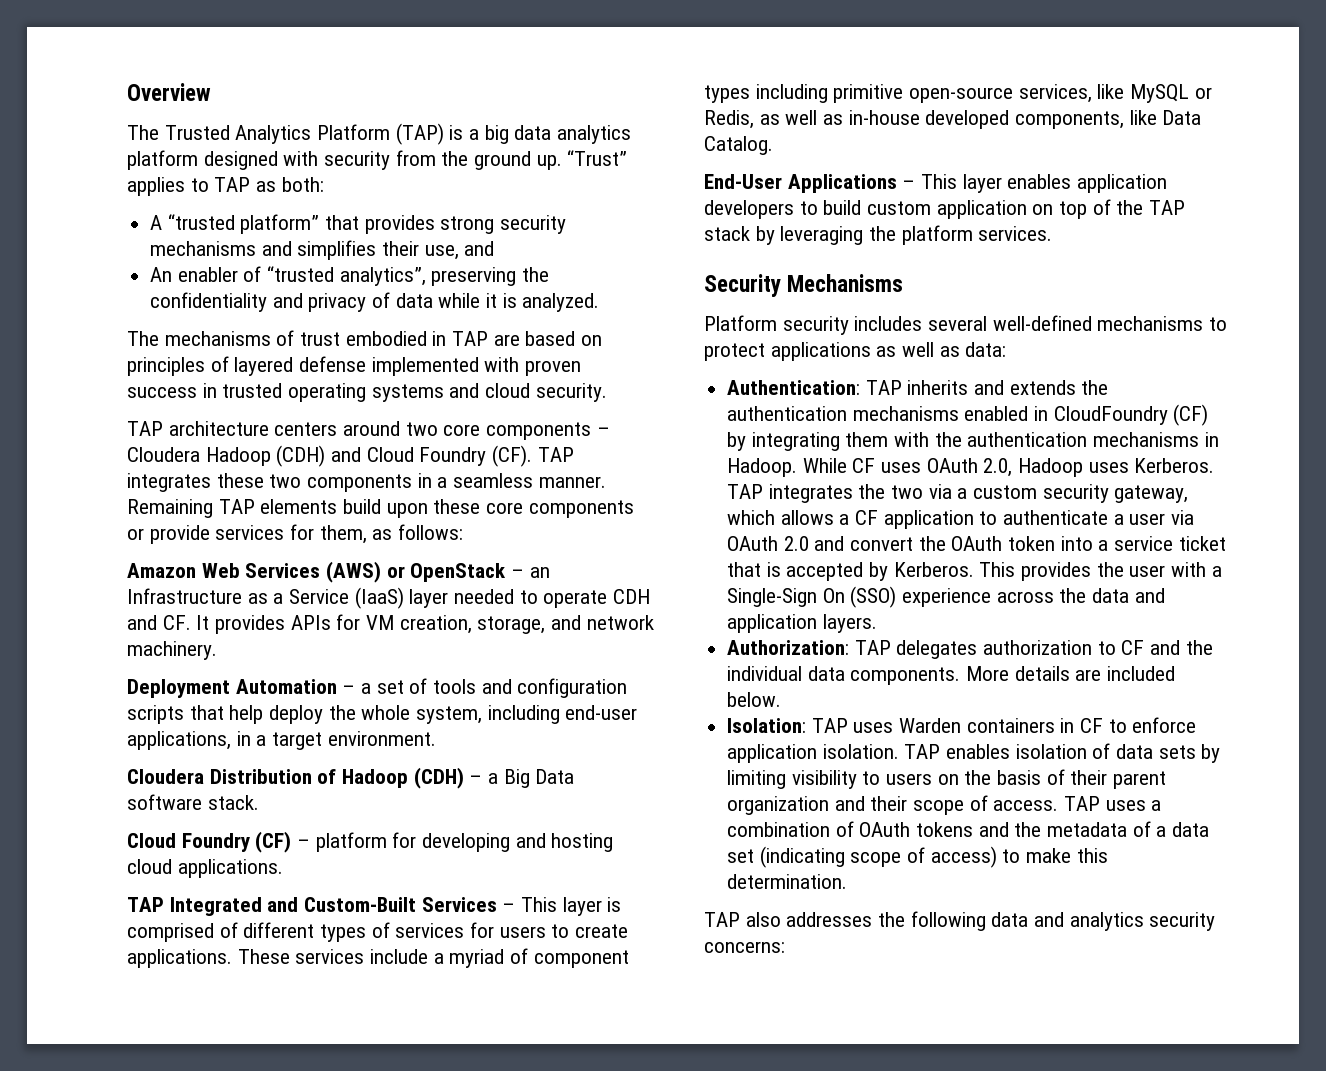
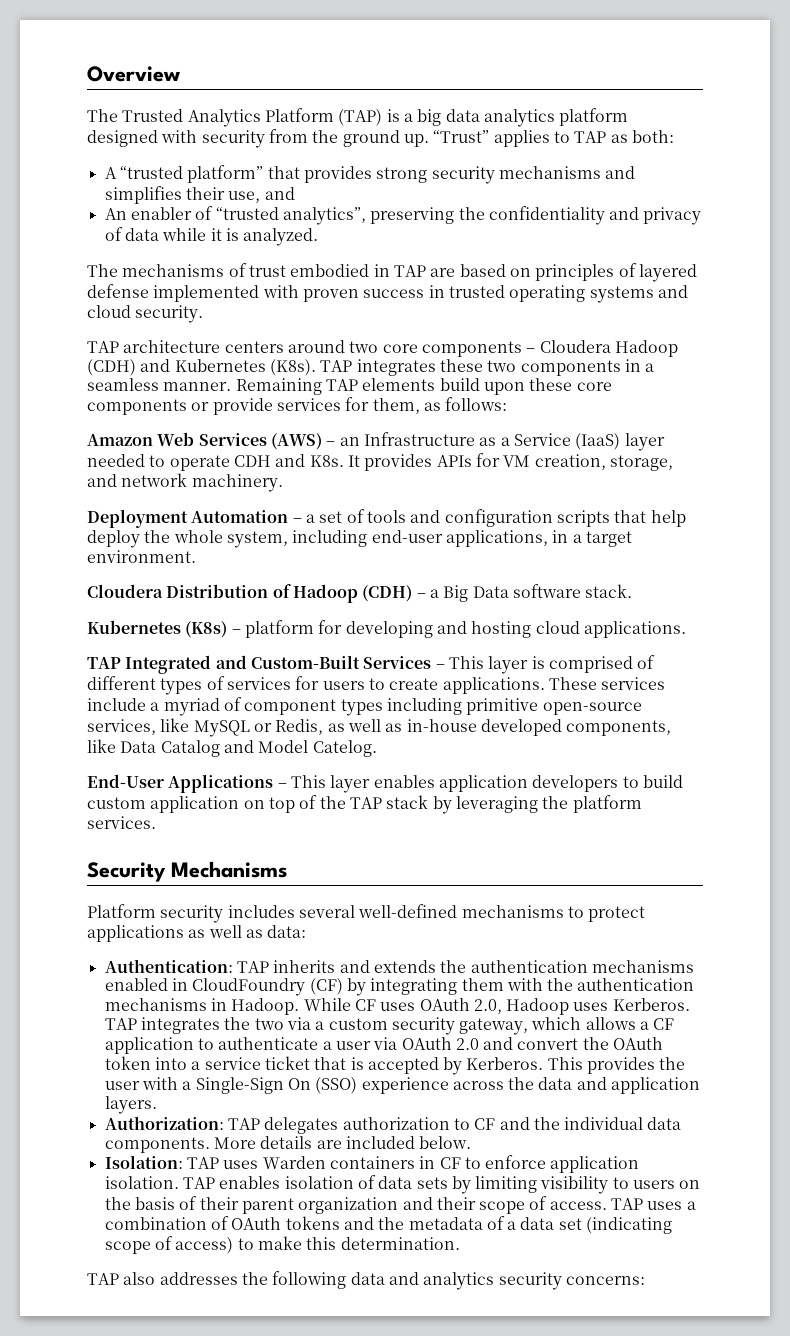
- TAP architecture centers around two core components – Cloudera Hadoop (CDH) and Cloud Foundry (CF). TAP integrates these two components in a seamless manner.
+ TAP architecture centers around two core components – Cloudera Hadoop (CDH) and Kubernetes (K8s). TAP integrates these two components in a seamless manner.
- Amazon Web Services (AWS) or OpenStack – an Infrastructure as a Service (IaaS) layer needed to operate CDH and CF. It provides APIs for VM creation, storage, and network machinery.
+ Amazon Web Services (AWS) – an Infrastructure as a Service (IaaS) layer needed to operate CDH and K8s. It provides APIs for VM creation, storage, and network machinery.
- Cloud Foundry (CF) – platform for developing and hosting cloud applications.
+ Kubernetes (K8s) – platform for developing and hosting cloud applications.
- These services include a myriad of component types including primitive open-source services, like MySQL or Redis, as well as in-house developed components, like Data Catalog.
+ These services include a myriad of component types including primitive open-source services, like MySQL or Redis, as well as in-house developed components, like Data Catalog and Model Catelog.

